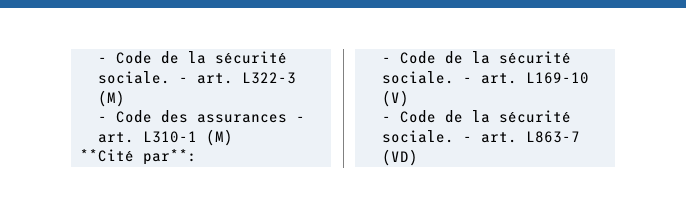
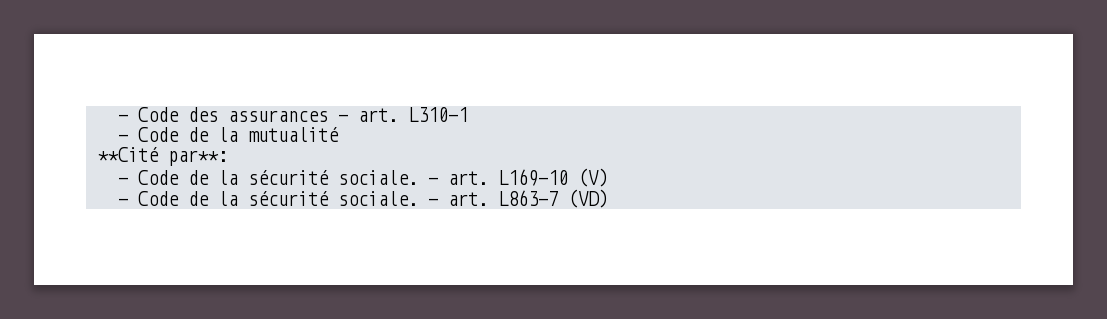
- - Code de la sécurité sociale. - art. L322-3 (M)
- - Code des assurances - art. L310-1 (M)
+ - Code des assurances - art. L310-1
+ - Code de la mutualité

